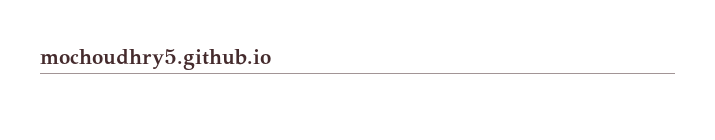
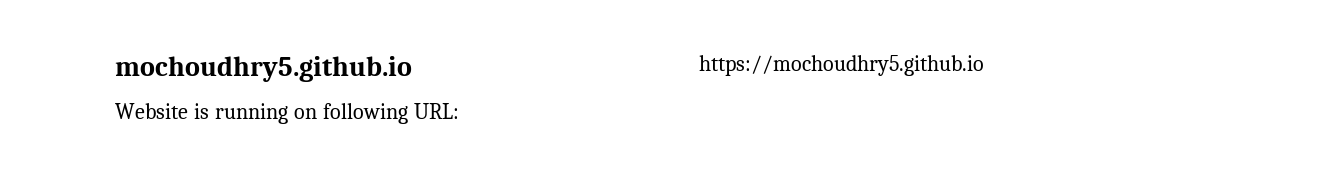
+ Website is running on following URL: https://mochoudhry5.github.io

